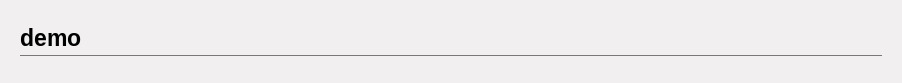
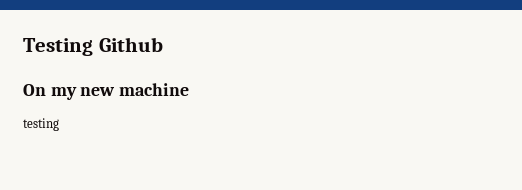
- demo
+ Testing Github
+ On my new machine
+ testing

